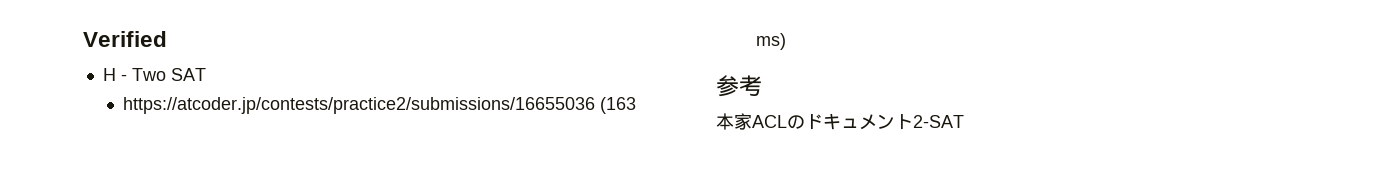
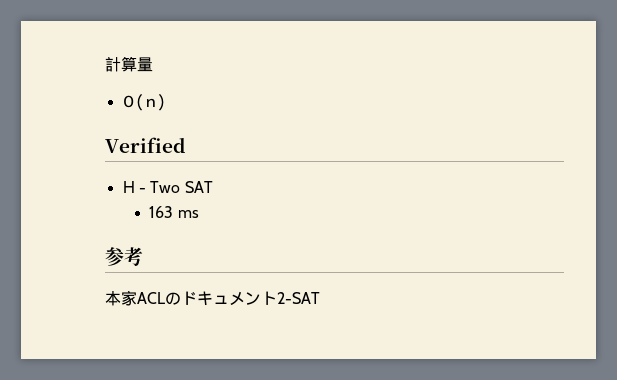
+ 計算量
+ O(n)
- https://atcoder.jp/contests/practice2/submissions/16655036 (163 ms)
+ 163 ms

